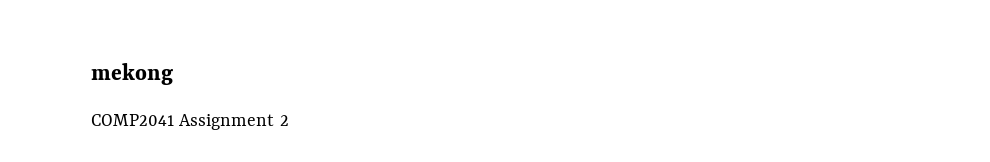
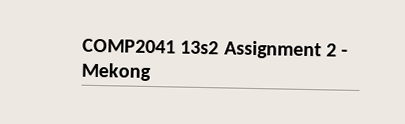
- mekong
- COMP2041 Assignment 2
+ COMP2041 13s2 Assignment 2 - Mekong

